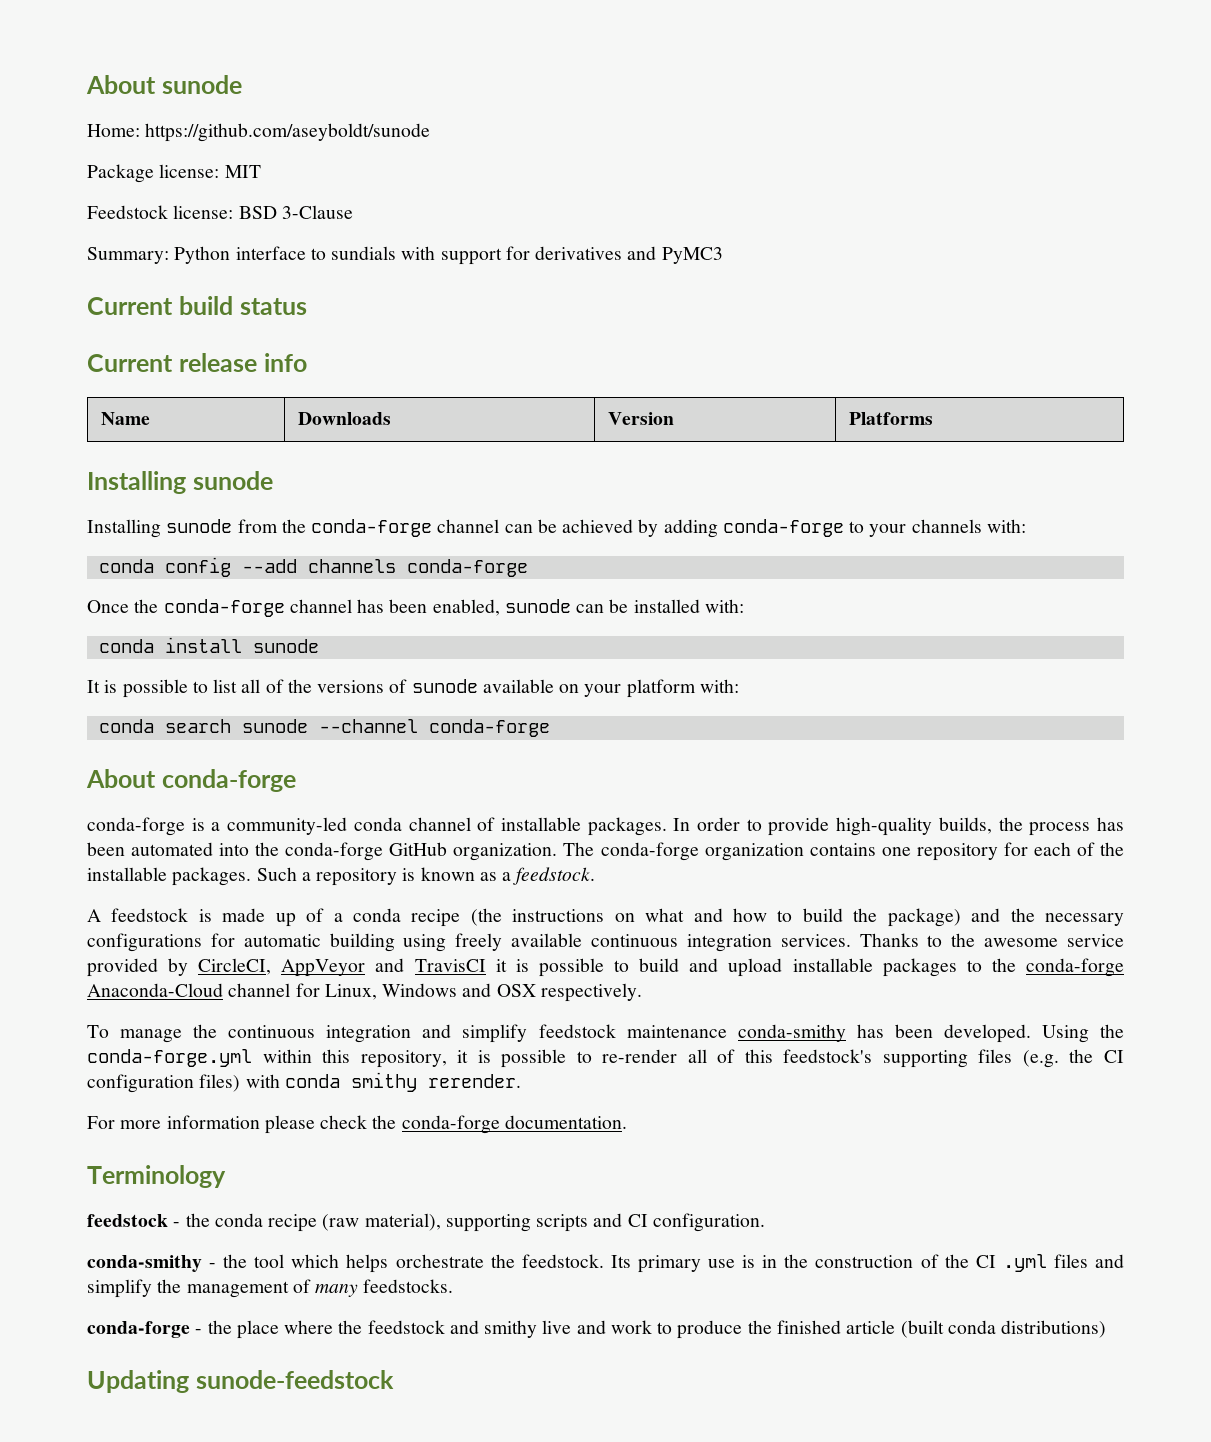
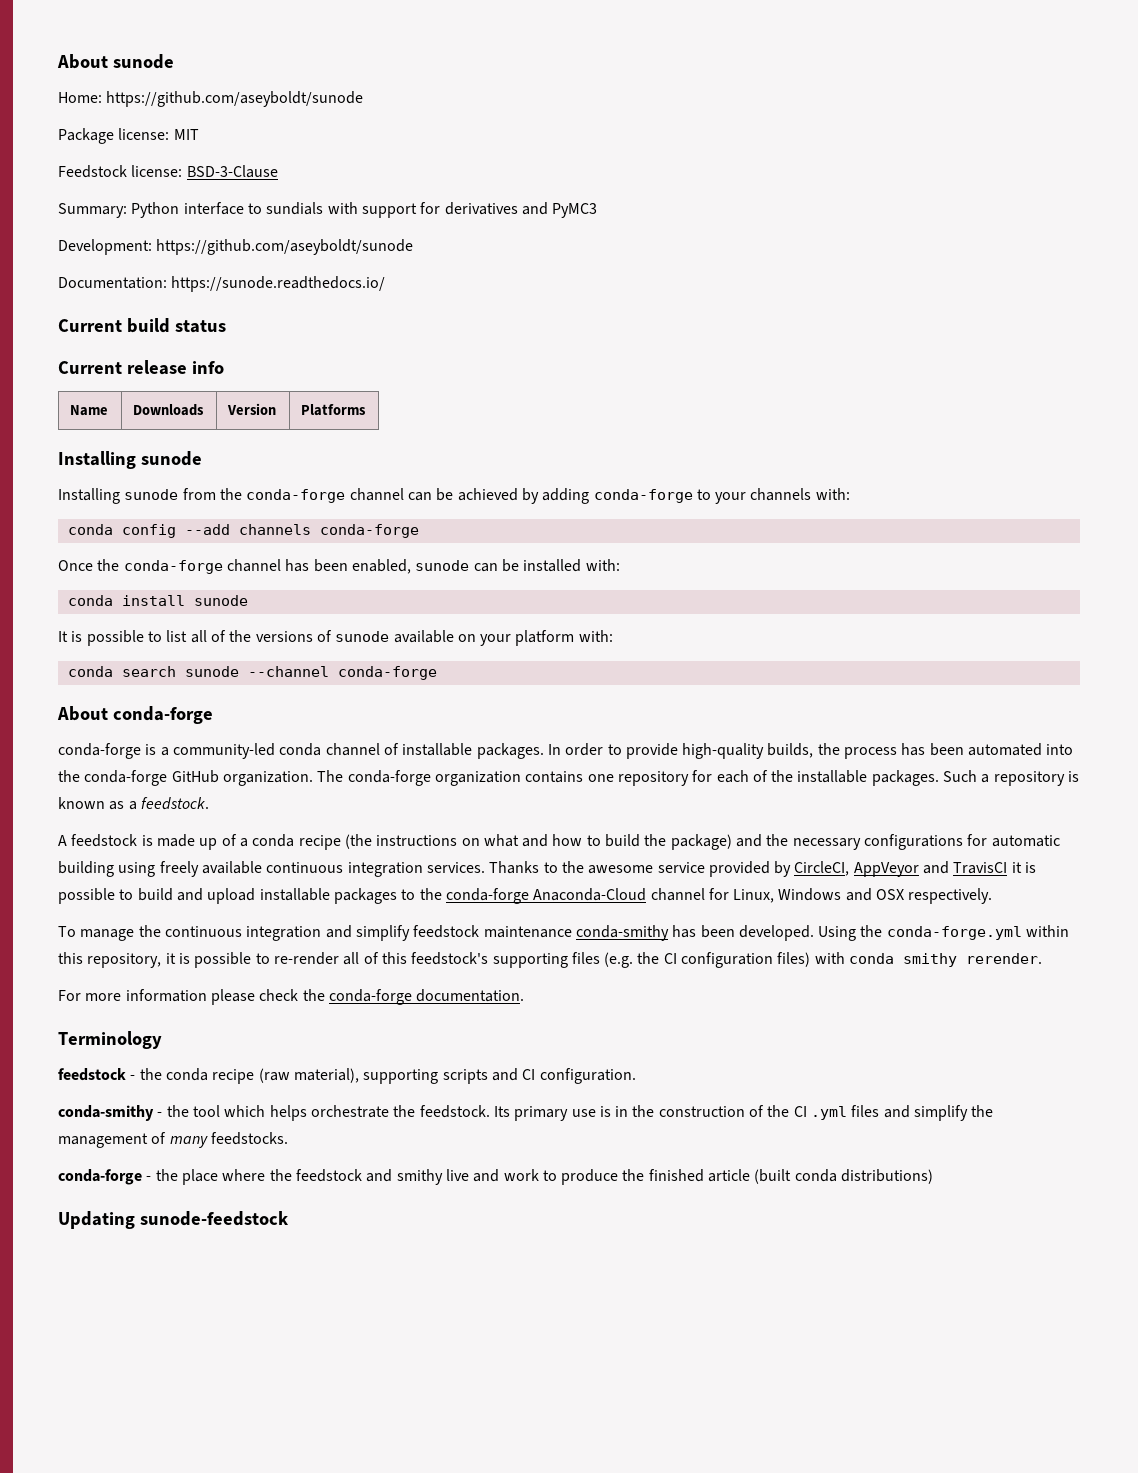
- Feedstock license: BSD 3-Clause
+ Feedstock license: BSD-3-Clause
+ Development: https://github.com/aseyboldt/sunode
+ Documentation: https://sunode.readthedocs.io/

